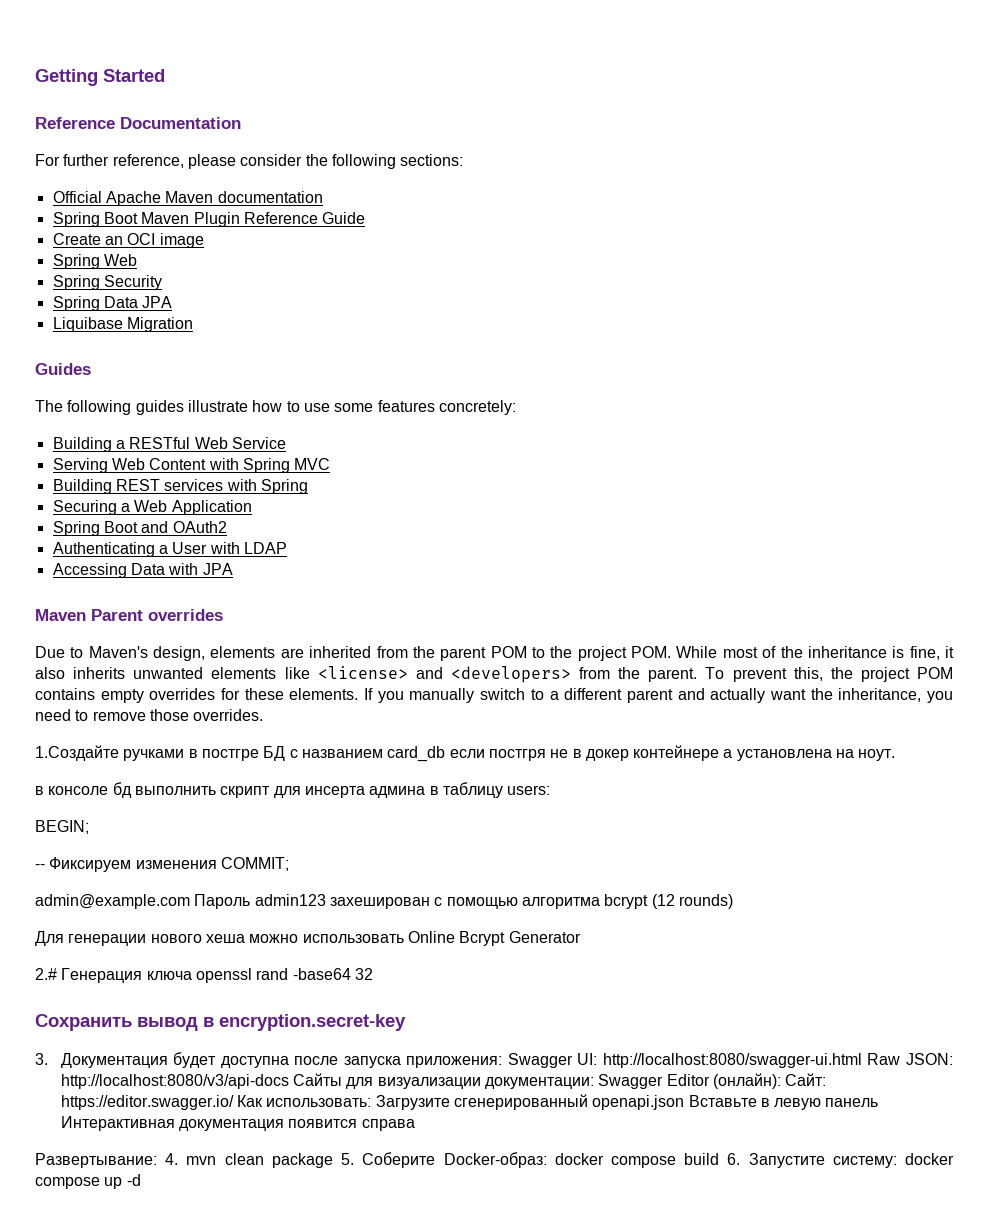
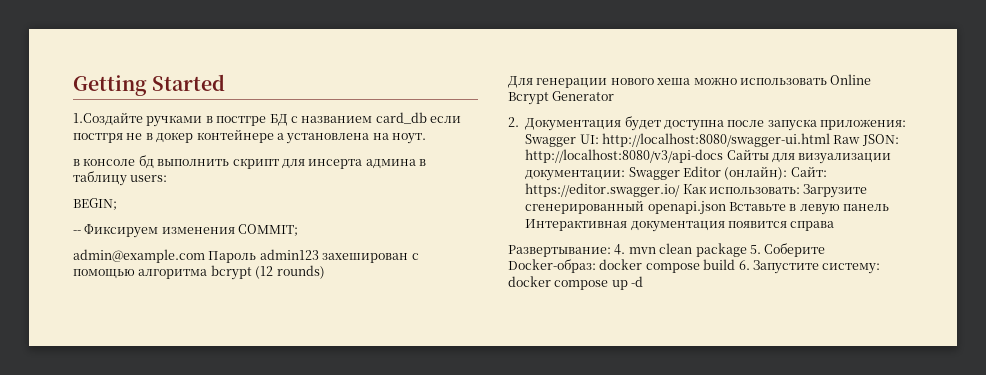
- Reference Documentation
- For further reference, please consider the following sections:
- Official Apache Maven documentation
- Spring Boot Maven Plugin Reference Guide
- Create an OCI image
- Spring Web
- Spring Security
- Spring Data JPA
- Liquibase Migration
- Guides
- The following guides illustrate how to use some features concretely:
- Building a RESTful Web Service
- Serving Web Content with Spring MVC
- Building REST services with Spring
- Securing a Web Application
- Spring Boot and OAuth2
- Authenticating a User with LDAP
- Accessing Data with JPA
- Maven Parent overrides
- Due to Maven's design, elements are inherited from the parent POM to the project POM. While most of the inheritance is fine, it also inherits unwanted elements like <license> and <developers> from the parent. To prevent this, the project POM contains empty overrides for these elements. If you manually switch to a different parent and actually want the inheritance, you need to remove those overrides.
- 2.# Генерация ключа openssl rand -base64 32
- Сохранить вывод в encryption.secret-key
- 3. Документация будет доступна после запуска приложения: Swagger UI: http://localhost:8080/swagger-ui.html Raw JSON: http://localhost:8080/v3/api-docs Сайты для визуализации документации: Swagger Editor (онлайн): Сайт: https://editor.swagger.io/ Как использовать: Загрузите сгенерированный openapi.json Вставьте в левую панель Интерактивная документация появится справа
+ 2. Документация будет доступна после запуска приложения: Swagger UI: http://localhost:8080/swagger-ui.html Raw JSON: http://localhost:8080/v3/api-docs Сайты для визуализации документации: Swagger Editor (онлайн): Сайт: https://editor.swagger.io/ Как использовать: Загрузите сгенерированный openapi.json Вставьте в левую панель Интерактивная документация появится справа

